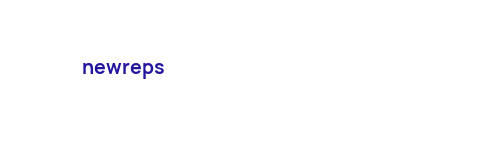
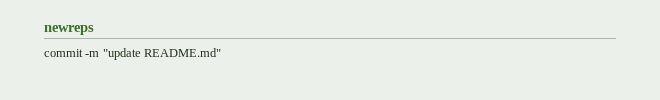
+ commit -m "update README.md"

